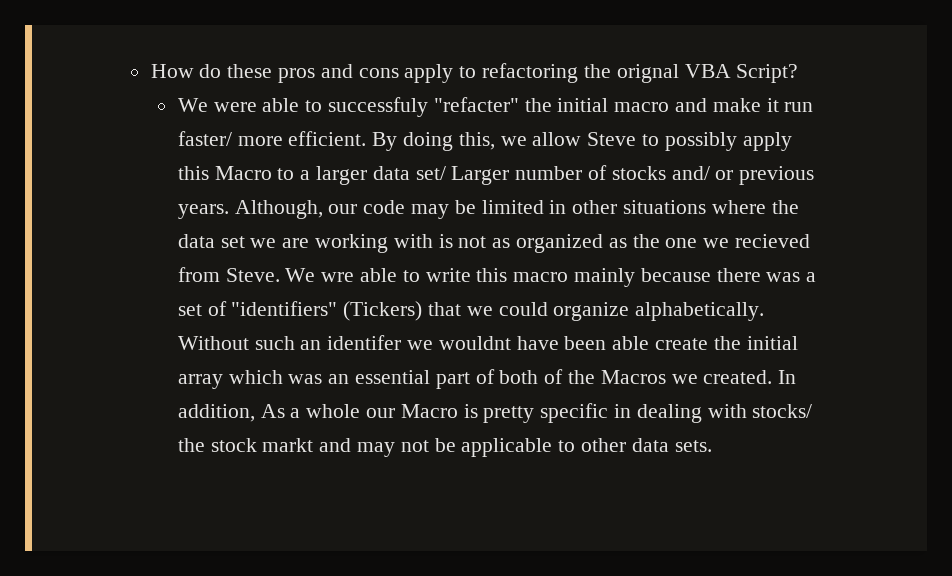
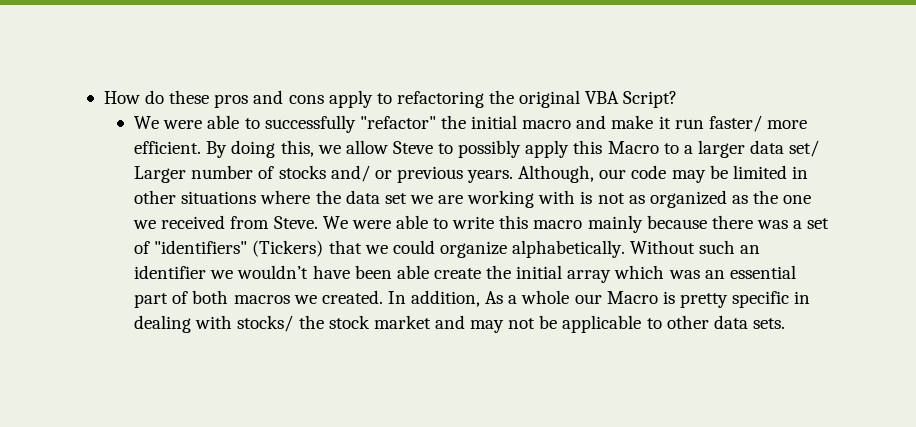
- How do these pros and cons apply to refactoring the orignal VBA Script?
+ How do these pros and cons apply to refactoring the original VBA Script?
- We were able to successfuly "refacter" the initial macro and make it run faster/ more efficient.
+ We were able to successfully "refactor" the initial macro and make it run faster/ more efficient.
- Although, our code may be limited in other situations where the data set we are working with is not as organized as the one we recieved from Steve.
+ Although, our code may be limited in other situations where the data set we are working with is not as organized as the one we received from Steve.
- We wre able to write this macro mainly because there was a set of "identifiers" (Tickers) that we could organize alphabetically.
+ We were able to write this macro mainly because there was a set of "identifiers" (Tickers) that we could organize alphabetically.
- Without such an identifer we wouldnt have been able create the initial array which was an essential part of both of the Macros we created.
+ Without such an identifier we wouldn’t have been able create the initial array which was an essential part of both macros we created.
- In addition, As a whole our Macro is pretty specific in dealing with stocks/ the stock markt and may not be applicable to other data sets.
+ In addition, As a whole our Macro is pretty specific in dealing with stocks/ the stock market and may not be applicable to other data sets.

